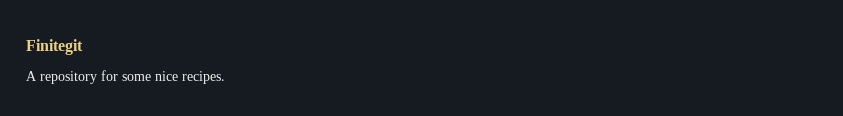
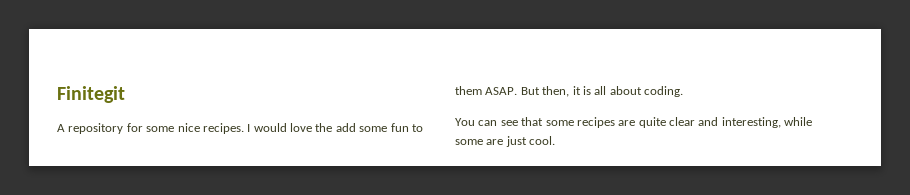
+ I would love the add some fun to them ASAP. But then, it is all about coding.
+ You can see that some recipes are quite clear and interesting, while some are just cool.

